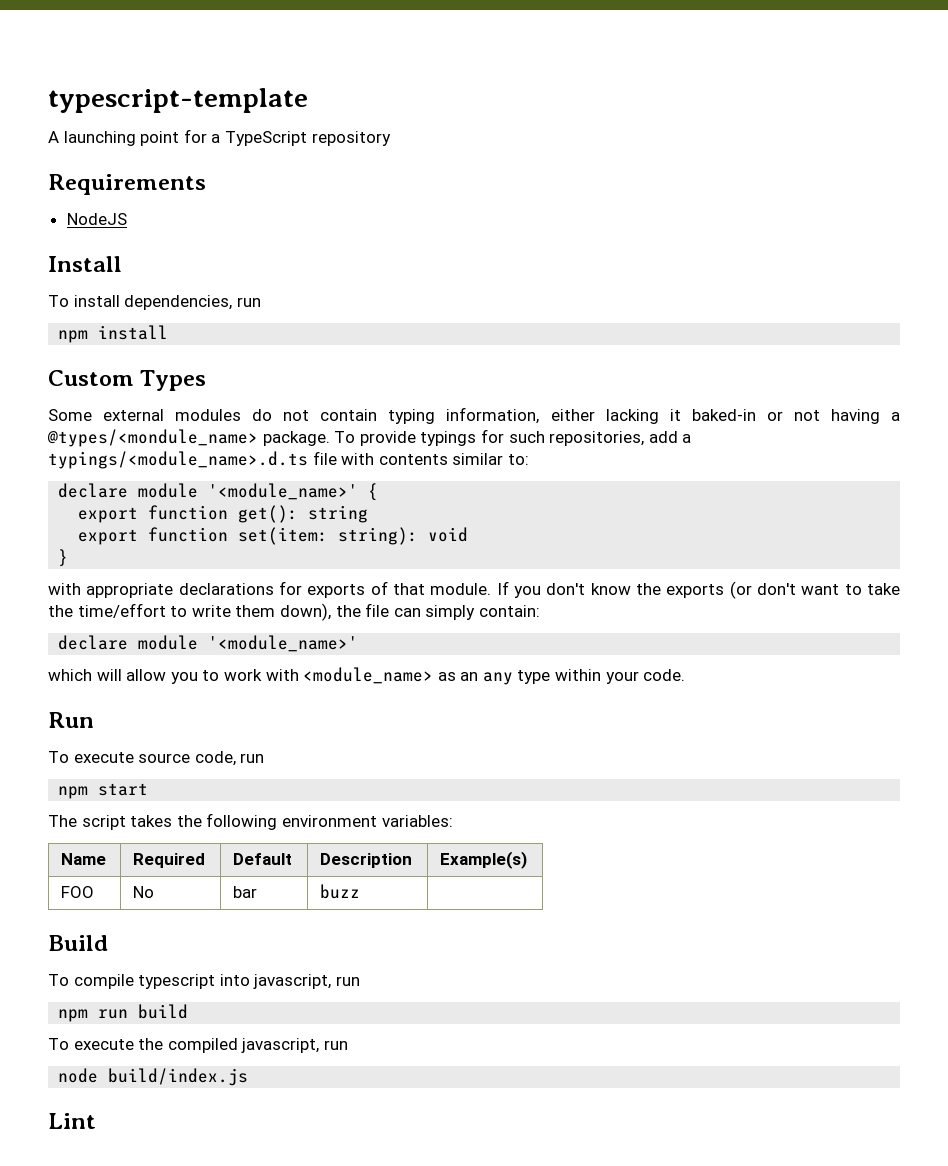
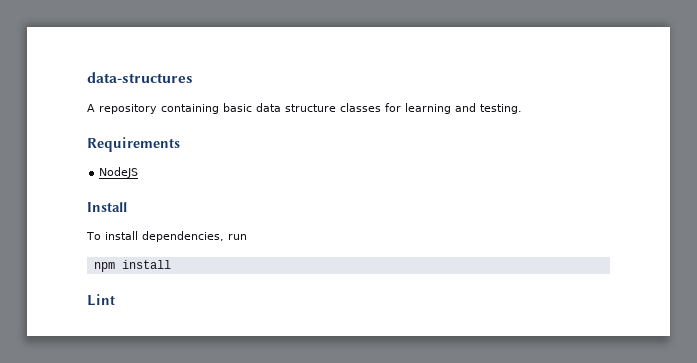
- typescript-template
+ data-structures
- A launching point for a TypeScript repository
+ A repository containing basic data structure classes for learning and testing.
- Custom Types
- Some external modules do not contain typing information, either lacking it baked-in or not having a @types/<mondule_name> package. To provide typings for such repositories, add a typings/<module_name>.d.ts file with contents similar to:
- declare module '<module_name>' {
- export function get(): string
- export function set(item: string): void
- }
- with appropriate declarations for exports of that module. If you don't know the exports (or don't want to take the time/effort to write them down), the file can simply contain:
- declare module '<module_name>'
- which will allow you to work with <module_name> as an any type within your code.
- Run
- To execute source code, run
- npm start
- The script takes the following environment variables:
- Name | Required | Default | Description | Example(s)
- FOO | No | bar | buzz |
- Build
- To compile typescript into javascript, run
- npm run build
- To execute the compiled javascript, run
- node build/index.js

